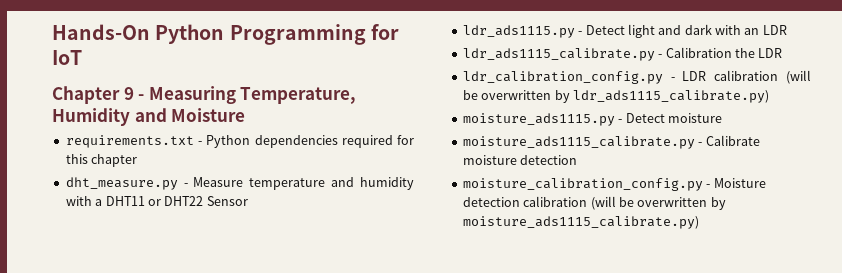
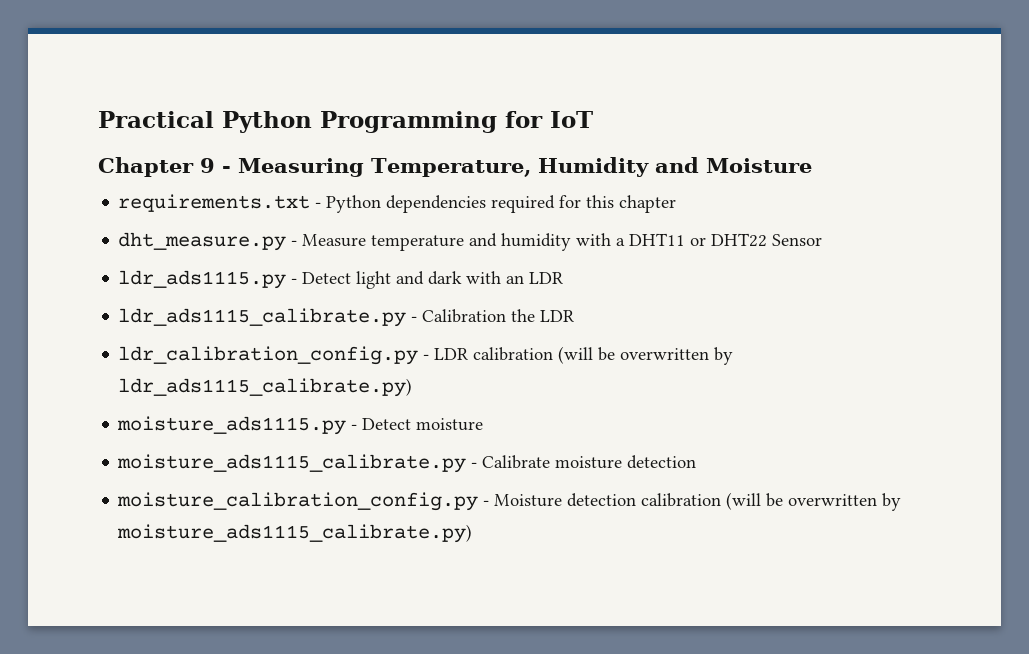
- Hands-On Python Programming for IoT
+ Practical Python Programming for IoT

